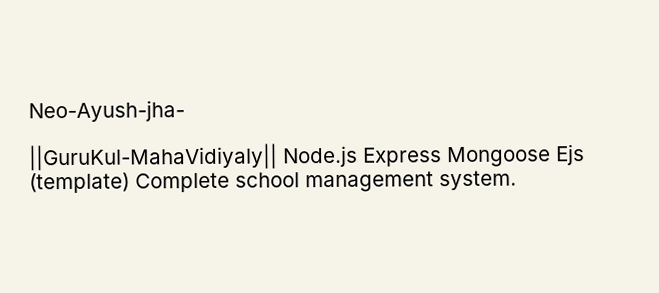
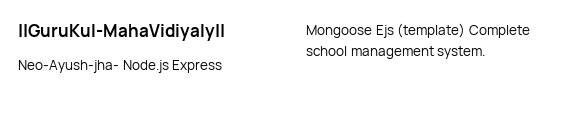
+ ||GuruKul-MahaVidiyaly||
- Neo-Ayush-jha-
- ||GuruKul-MahaVidiyaly|| Node.js Express Mongoose Ejs (template) Complete school management system.
+ Neo-Ayush-jha- Node.js Express Mongoose Ejs (template) Complete school management system.

